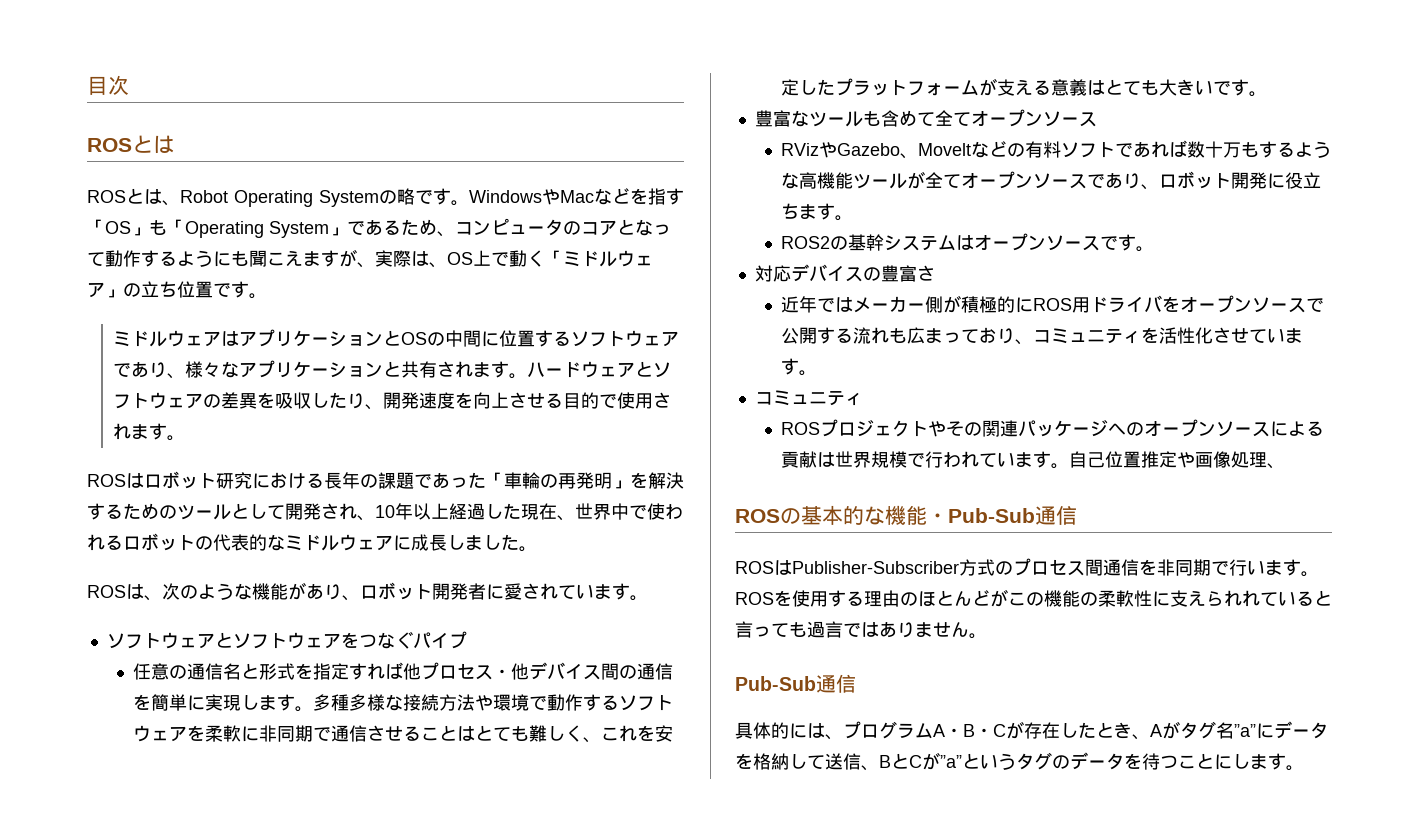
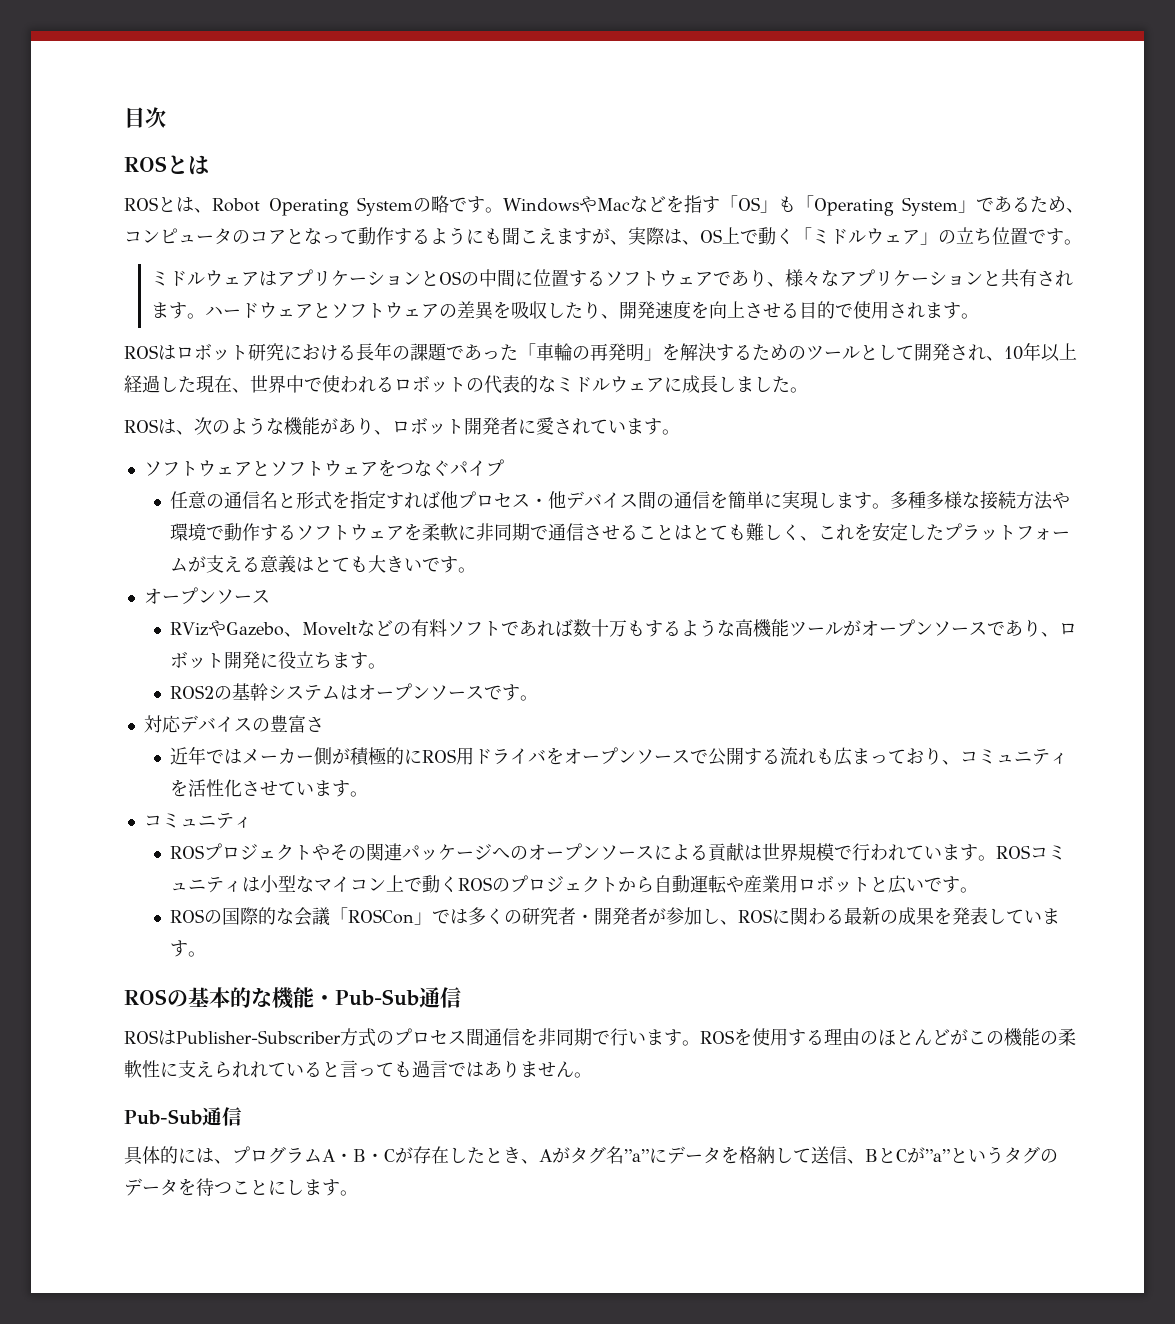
  多種多様な接続方法や環境で動作するソフトウェアを柔軟に非同期で通信させることはとても難しく、これを安定したプラットフォームが支える意義はとても大きいです。
- 豊富なツールも含めて全てオープンソース
+ オープンソース
- RVizやGazebo、Moveltなどの有料ソフトであれば数十万もするような高機能ツールが全てオープンソースであり、ロボット開発に役立ちます。
+ RVizやGazebo、Moveltなどの有料ソフトであれば数十万もするような高機能ツールがオープンソースであり、ロボット開発に役立ちます。
- 自己位置推定や画像処理、
+ ROSコミュニティは小型なマイコン上で動くROSのプロジェクトから自動運転や産業用ロボットと広いです。
+ ROSの国際的な会議「ROSCon」では多くの研究者・開発者が参加し、ROSに関わる最新の成果を発表しています。

